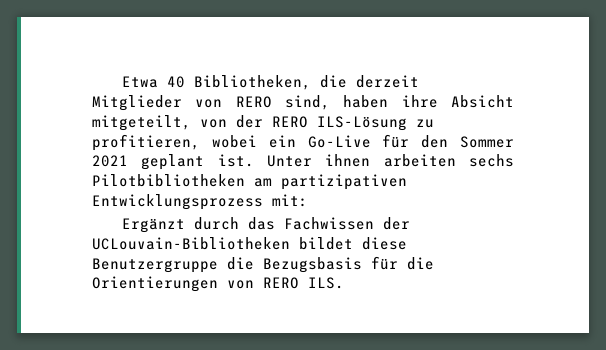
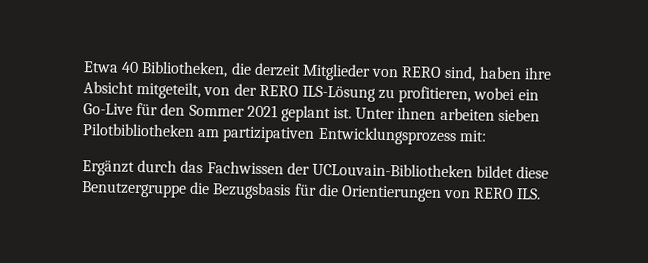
- Unter ihnen arbeiten sechs Pilotbibliotheken am partizipativen Entwicklungsprozess mit:
+ Unter ihnen arbeiten sieben Pilotbibliotheken am partizipativen Entwicklungsprozess mit:

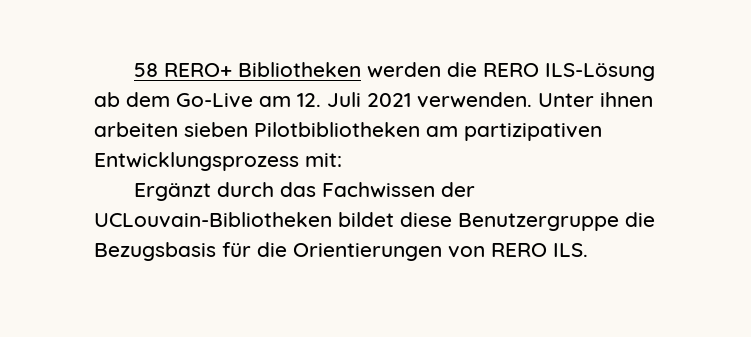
- Etwa 40 Bibliotheken, die derzeit Mitglieder von RERO sind, haben ihre Absicht mitgeteilt, von der RERO ILS-Lösung zu profitieren, wobei ein Go-Live für den Sommer 2021 geplant ist.
+ 58 RERO+ Bibliotheken werden die RERO ILS-Lösung ab dem Go-Live am 12. Juli 2021 verwenden.

